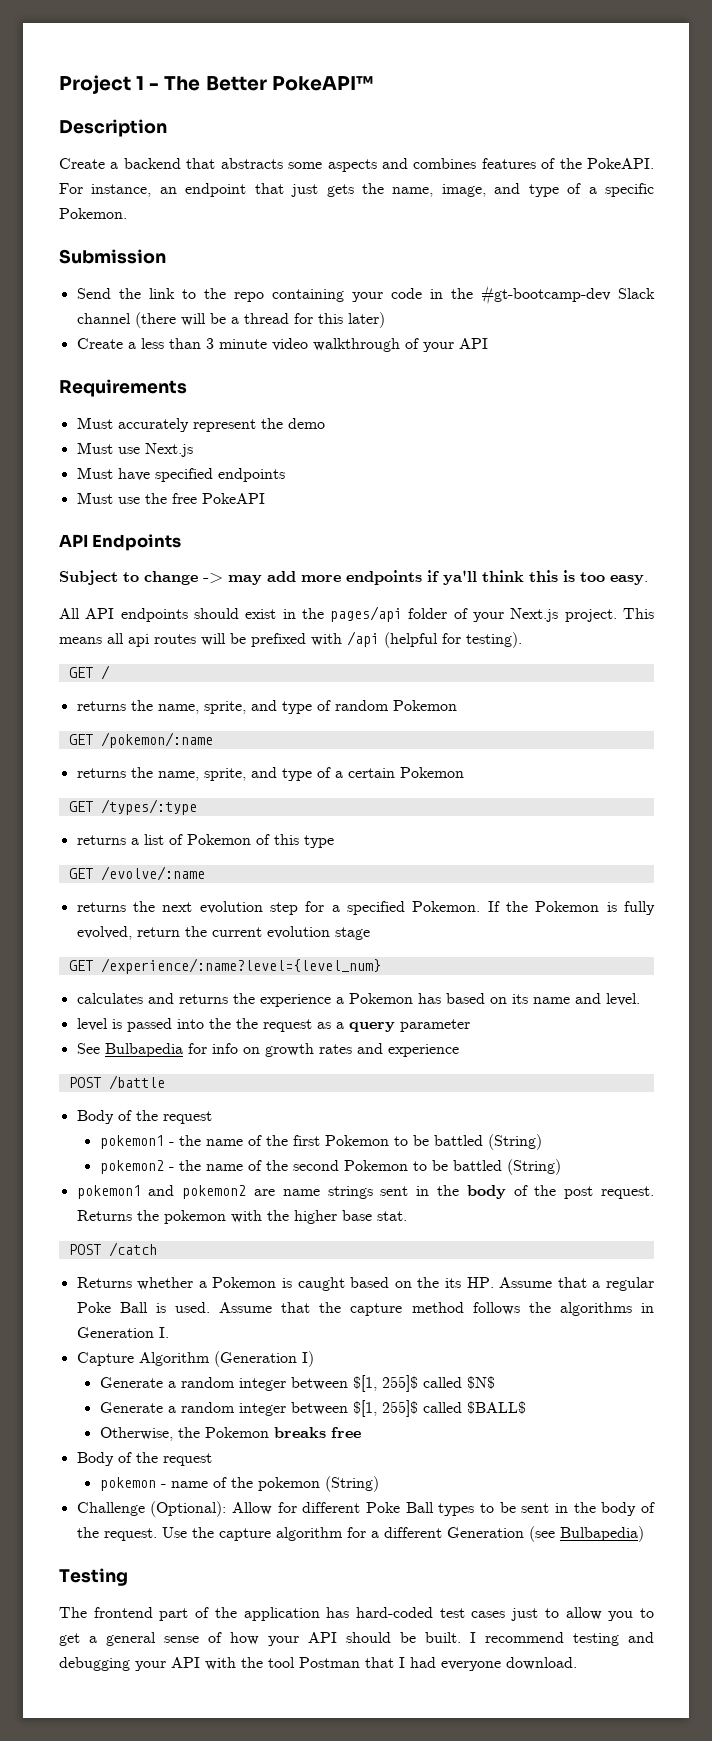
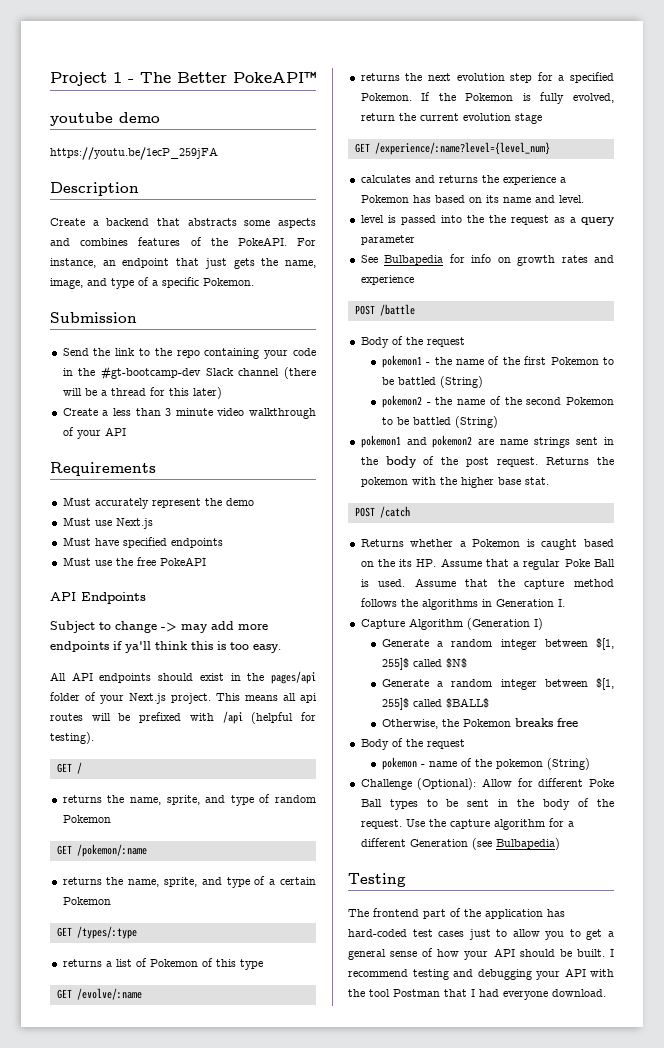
+ youtube demo
+ https://youtu.be/1ecP_259jFA

